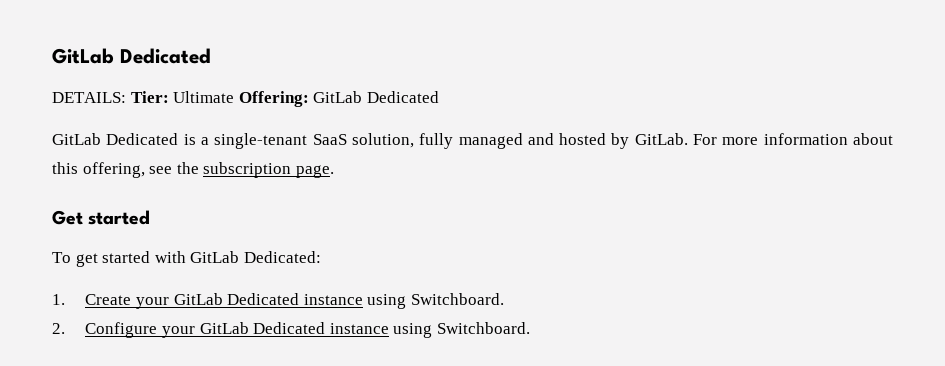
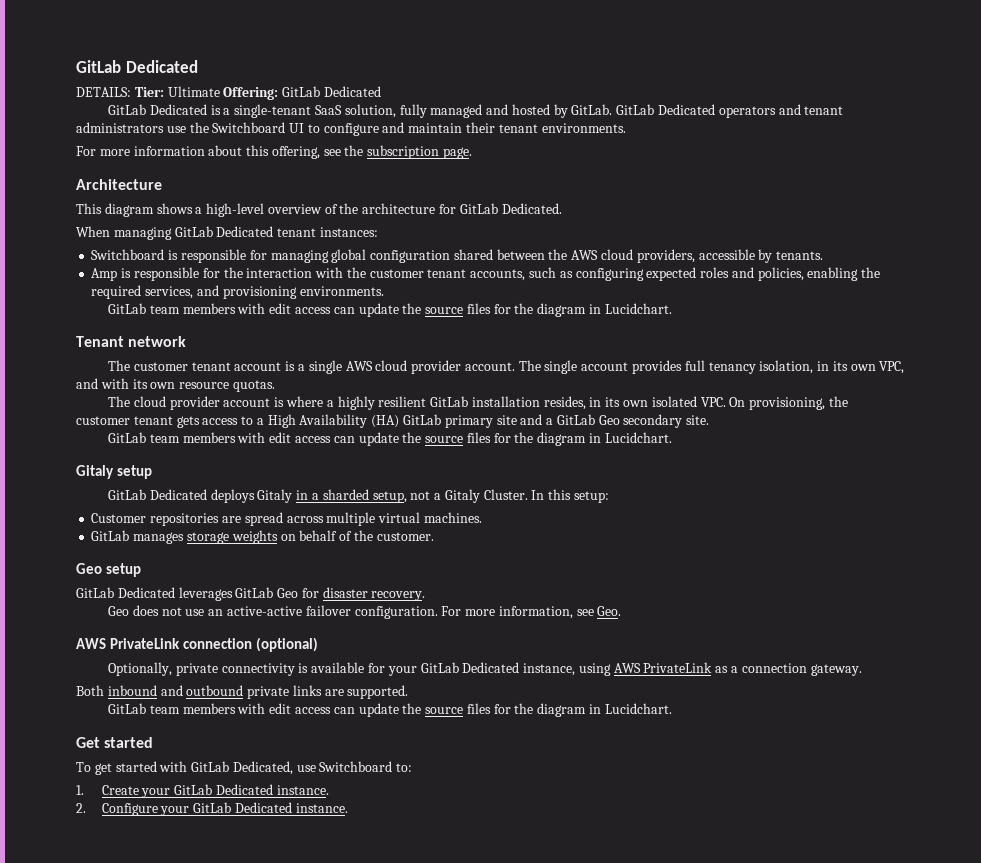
- GitLab Dedicated is a single-tenant SaaS solution, fully managed and hosted by GitLab. For more information about this offering, see the subscription page.
+ GitLab Dedicated is a single-tenant SaaS solution, fully managed and hosted by GitLab. GitLab Dedicated operators and tenant administrators use the Switchboard UI to configure and maintain their tenant environments.
+ For more information about this offering, see the subscription page.
+ Architecture
+ This diagram shows a high-level overview of the architecture for GitLab Dedicated.
+ When managing GitLab Dedicated tenant instances:
+ Switchboard is responsible for managing global configuration shared between the AWS cloud providers, accessible by tenants.
+ Amp is responsible for the interaction with the customer tenant accounts, such as configuring expected roles and policies, enabling the required services, and provisioning environments.
+ GitLab team members with edit access can update the source files for the diagram in Lucidchart.
+ Tenant network
+ The customer tenant account is a single AWS cloud provider account. The single account provides full tenancy isolation, in its own VPC, and with its own resource quotas.
+ The cloud provider account is where a highly resilient GitLab installation resides, in its own isolated VPC. On provisioning, the customer tenant gets access to a High Availability (HA) GitLab primary site and a GitLab Geo secondary site.
+ GitLab team members with edit access can update the source files for the diagram in Lucidchart.
+ Gitaly setup
+ GitLab Dedicated deploys Gitaly in a sharded setup, not a Gitaly Cluster. In this setup:
+ Customer repositories are spread across multiple virtual machines.
+ GitLab manages storage weights on behalf of the customer.
+ Geo setup
+ GitLab Dedicated leverages GitLab Geo for disaster recovery.
+ Geo does not use an active-active failover configuration. For more information, see Geo.
+ AWS PrivateLink connection (optional)
+ Optionally, private connectivity is available for your GitLab Dedicated instance, using AWS PrivateLink as a connection gateway.
+ Both inbound and outbound private links are supported.
+ GitLab team members with edit access can update the source files for the diagram in Lucidchart.
- To get started with GitLab Dedicated:
+ To get started with GitLab Dedicated, use Switchboard to:
- 1. Create your GitLab Dedicated instance using Switchboard.
+ 1. Create your GitLab Dedicated instance.
- 2. Configure your GitLab Dedicated instance using Switchboard.
+ 2. Configure your GitLab Dedicated instance.

